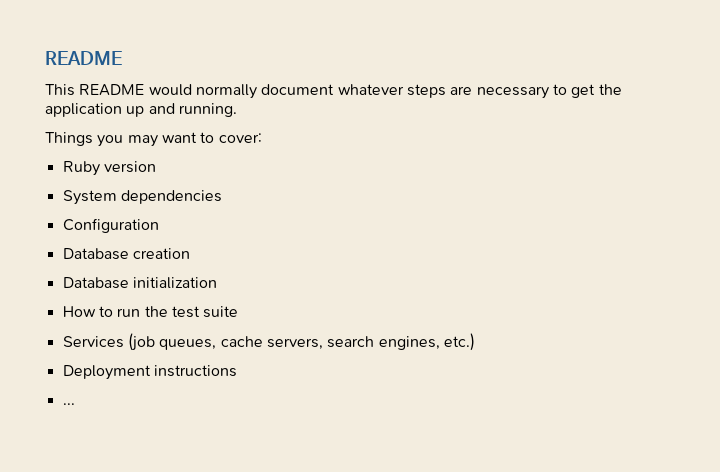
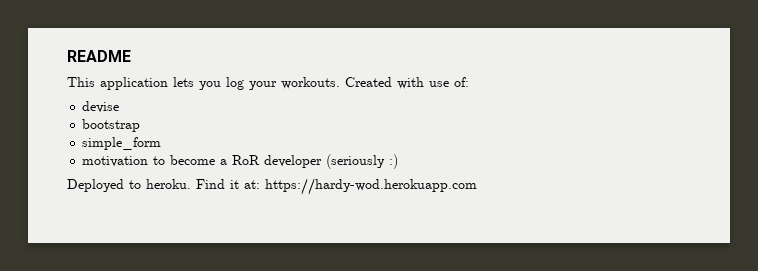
- This README would normally document whatever steps are necessary to get the application up and running.
- Things you may want to cover:
- Ruby version
- System dependencies
- Configuration
- Database creation
- Database initialization
- How to run the test suite
- Services (job queues, cache servers, search engines, etc.)
- Deployment instructions
- ...
+ This application lets you log your workouts. Created with use of:
+ devise
+ bootstrap
+ simple_form
+ motivation to become a RoR developer (seriously :)
+ Deployed to heroku. Find it at: https://hardy-wod.herokuapp.com

